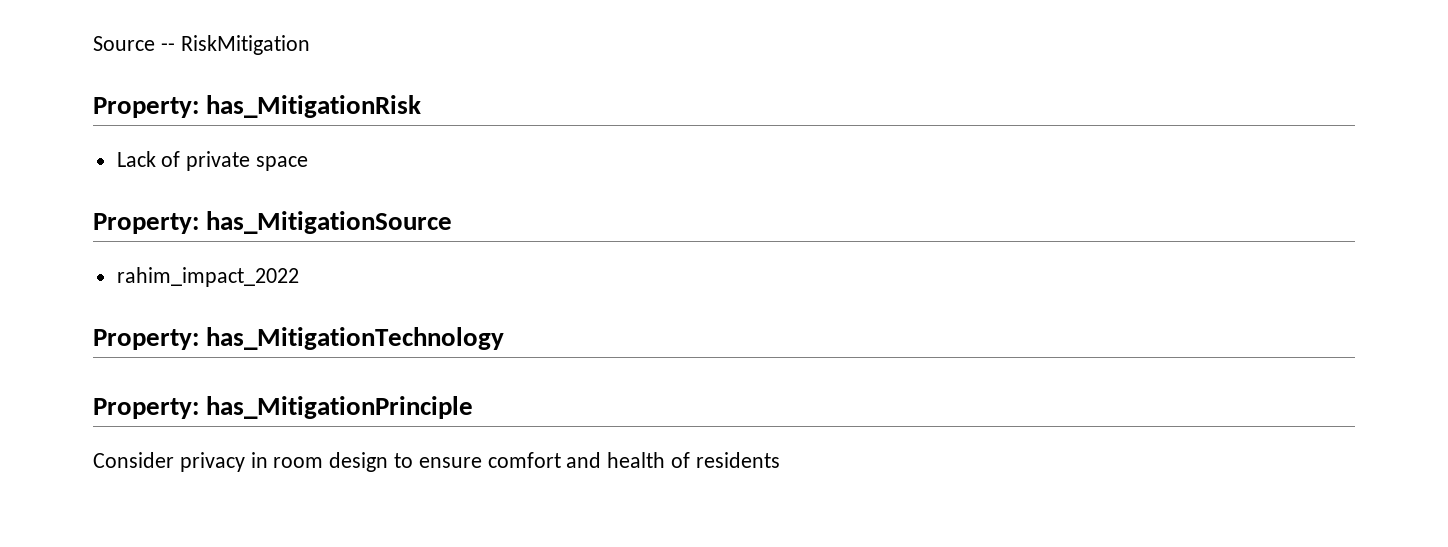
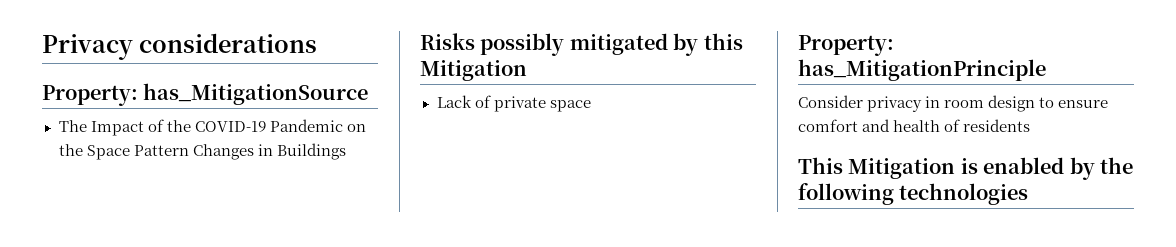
- Source -- RiskMitigation
- Property: has_MitigationRisk
+ Privacy considerations
+ Property: has_MitigationSource
+ The Impact of the COVID-19 Pandemic on the Space Pattern Changes in Buildings
+ Risks possibly mitigated by this Mitigation
- Property: has_MitigationSource
- rahim_impact_2022
- Property: has_MitigationTechnology
+ This Mitigation is enabled by the following technologies

